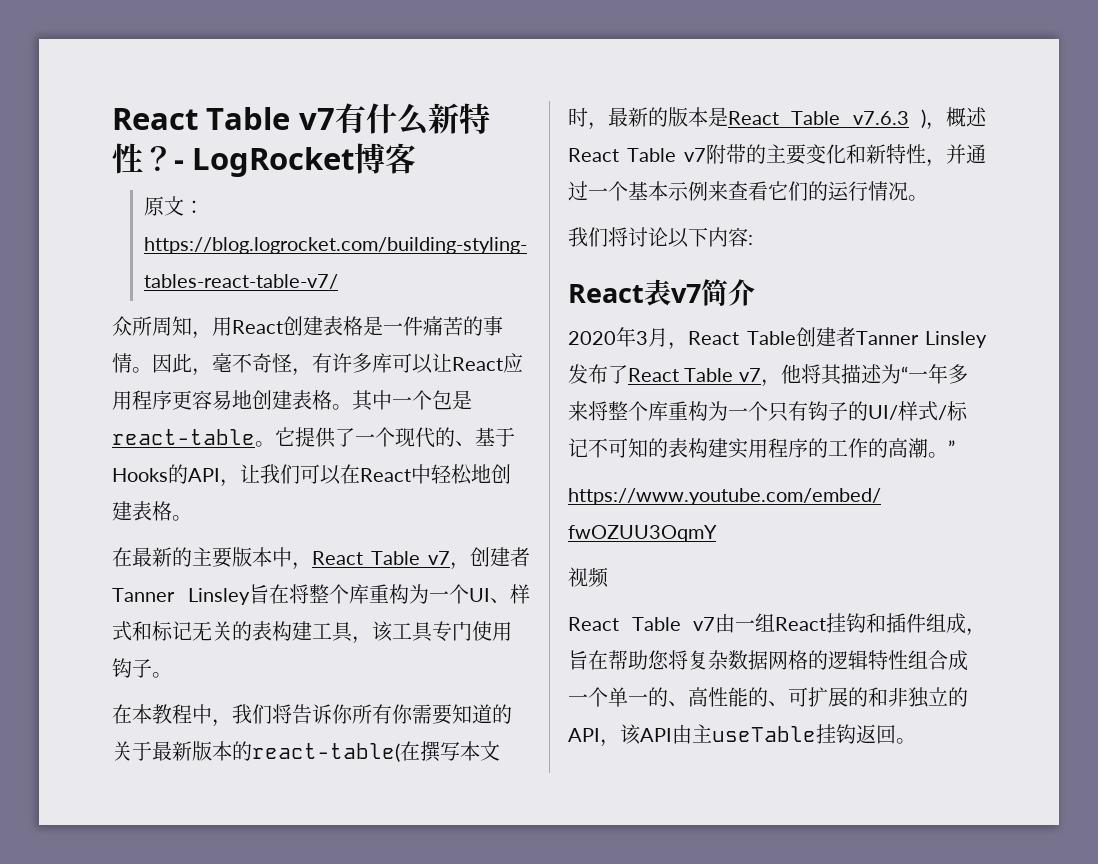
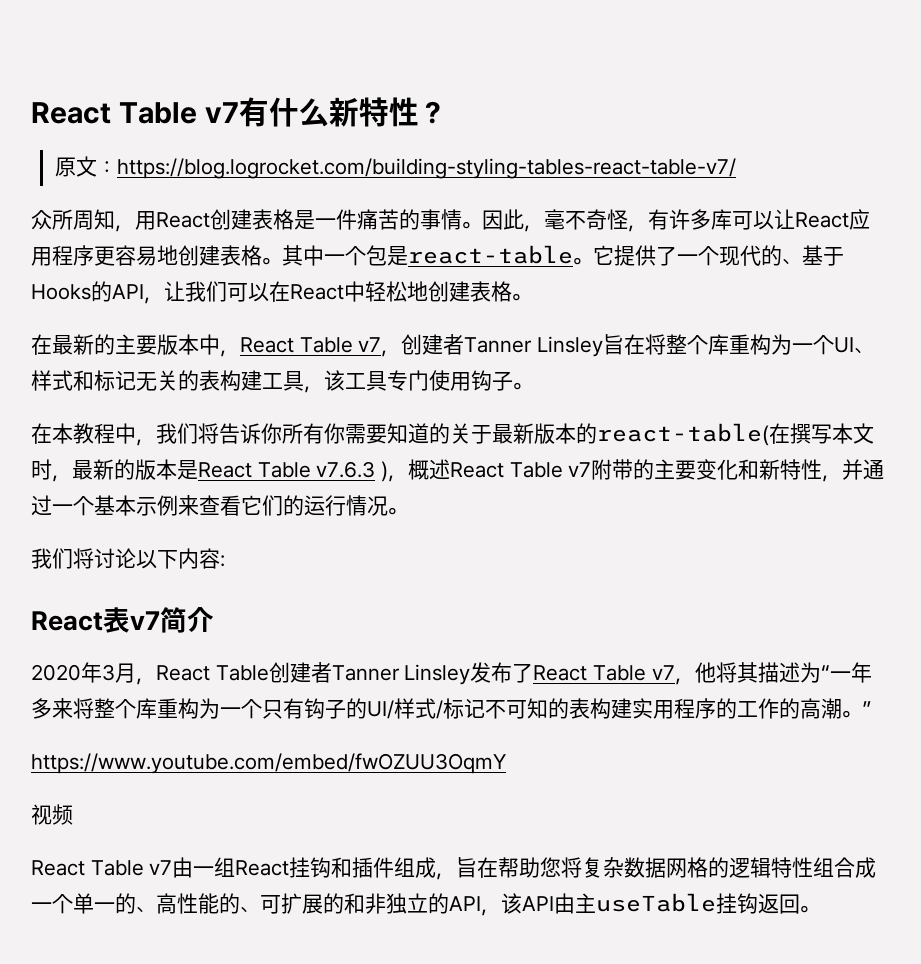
- - LogRocket博客

